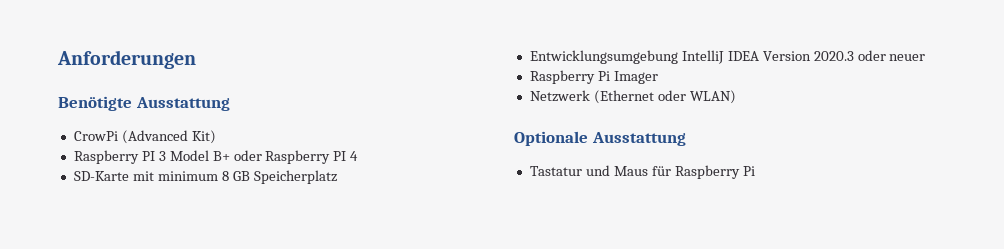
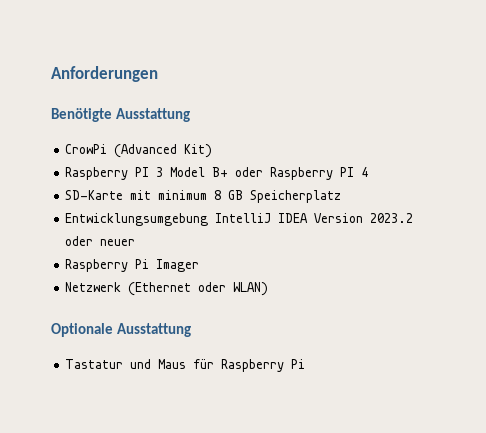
- Entwicklungsumgebung IntelliJ IDEA Version 2020.3 oder neuer
+ Entwicklungsumgebung IntelliJ IDEA Version 2023.2 oder neuer

